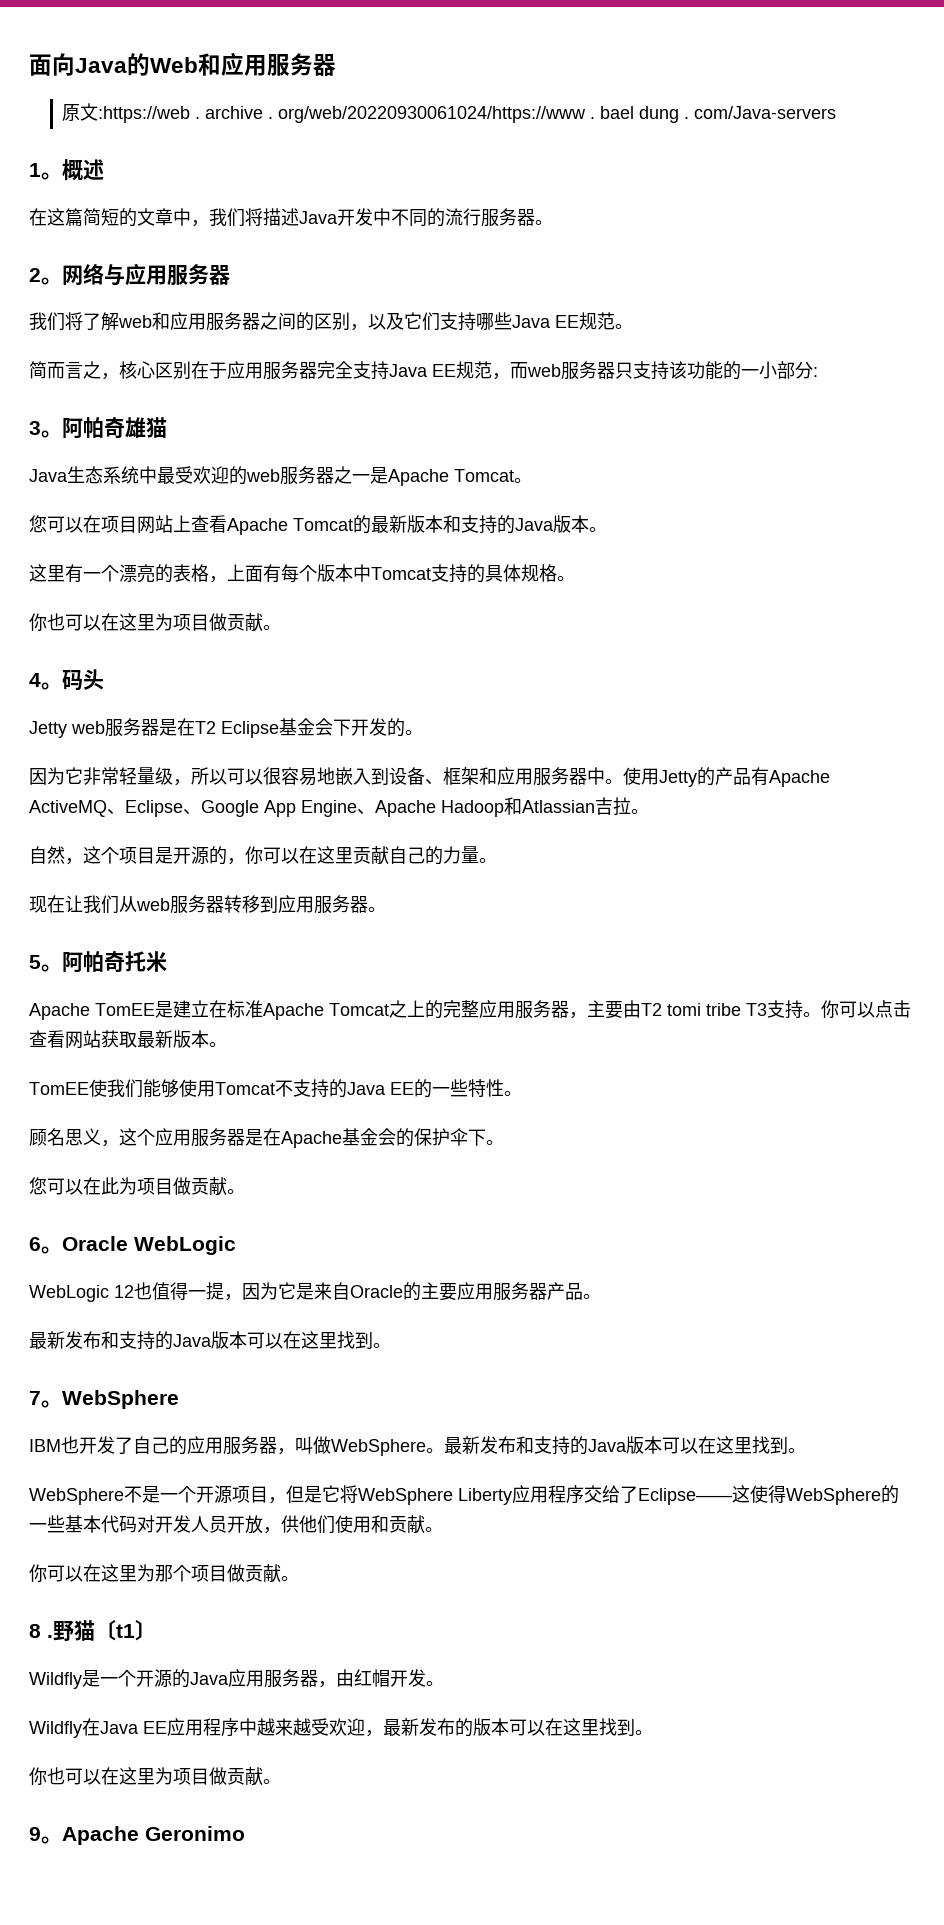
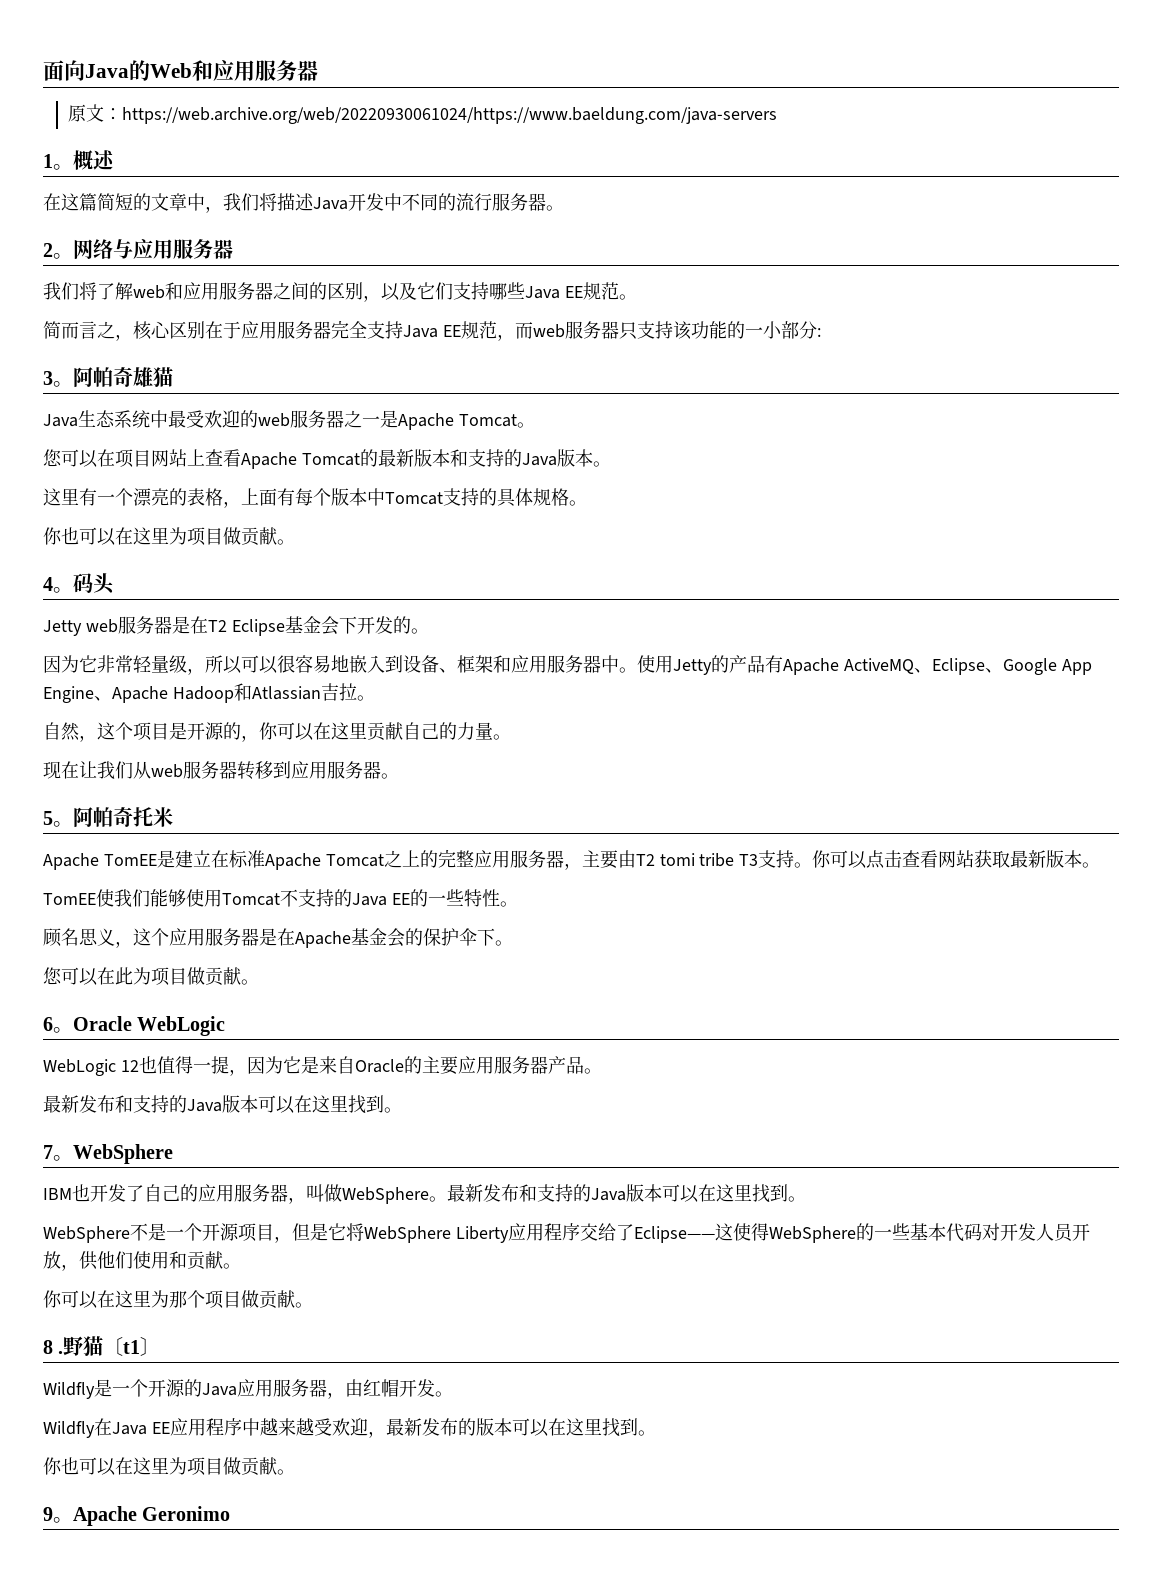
- 原文:https://web . archive . org/web/20220930061024/https://www . bael dung . com/Java-servers
+ 原文：https://web.archive.org/web/20220930061024/https://www.baeldung.com/java-servers

